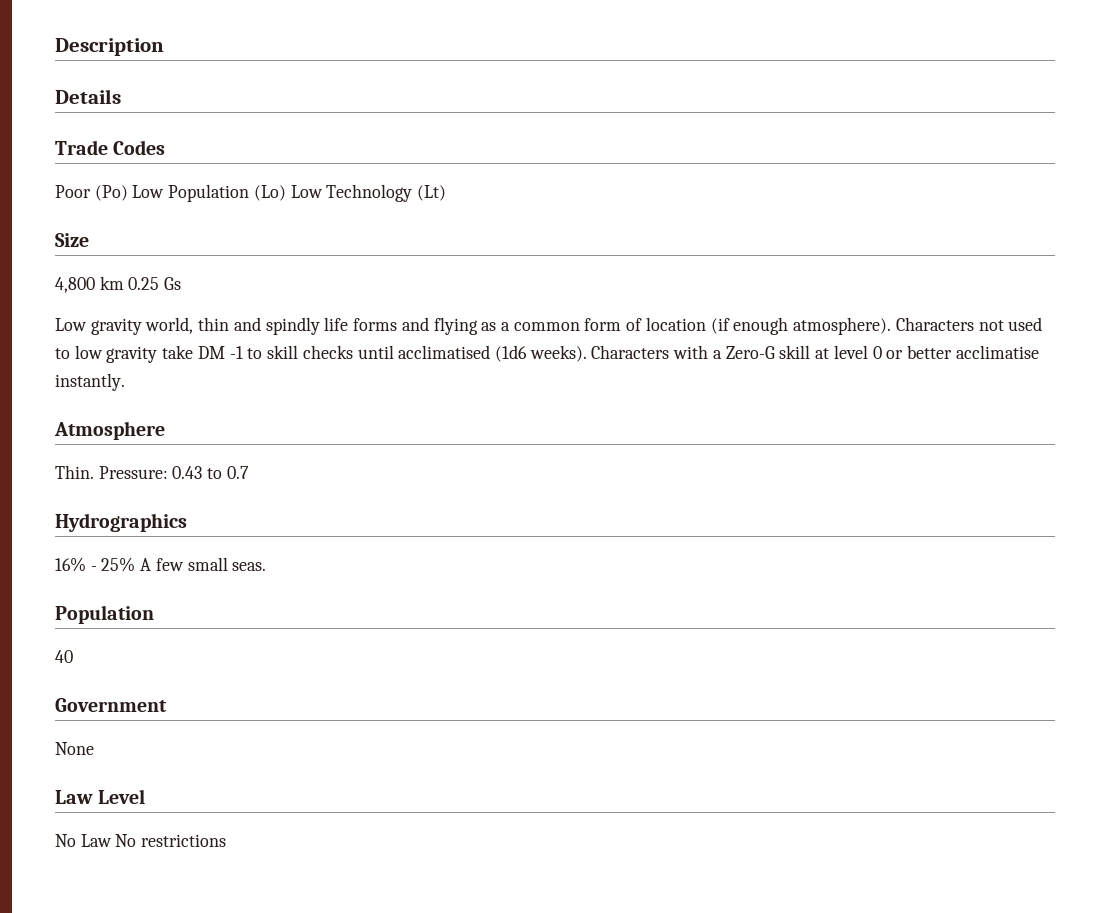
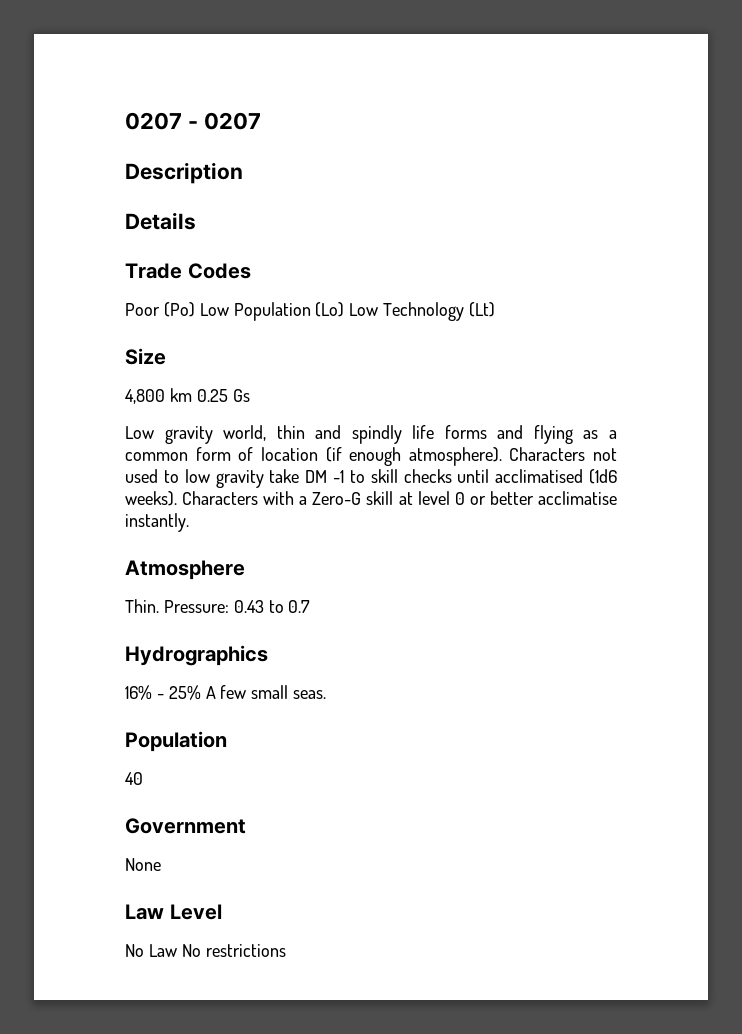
+ 0207 - 0207

